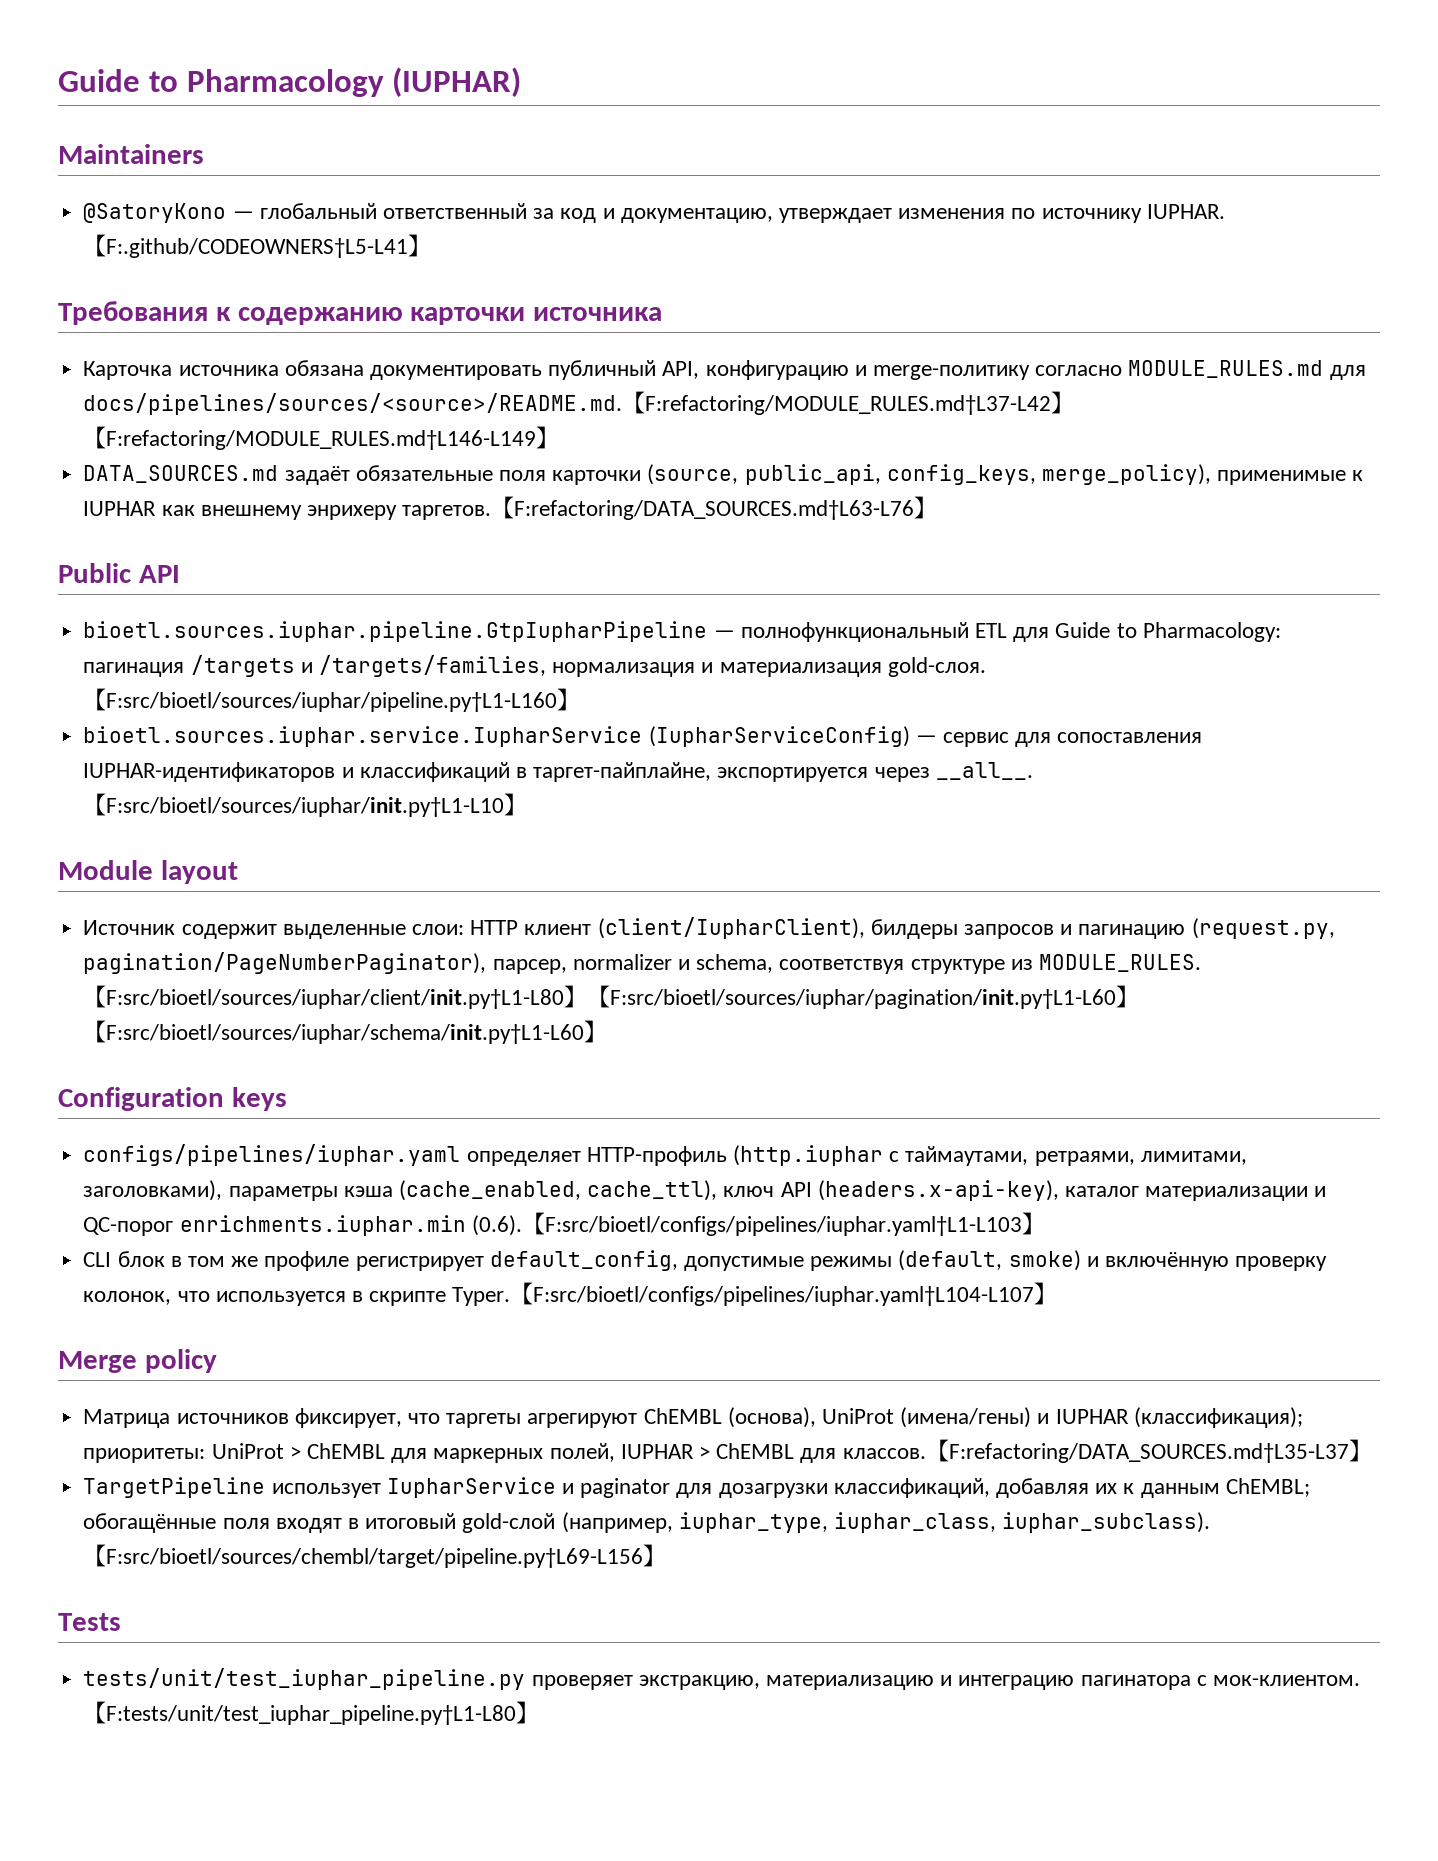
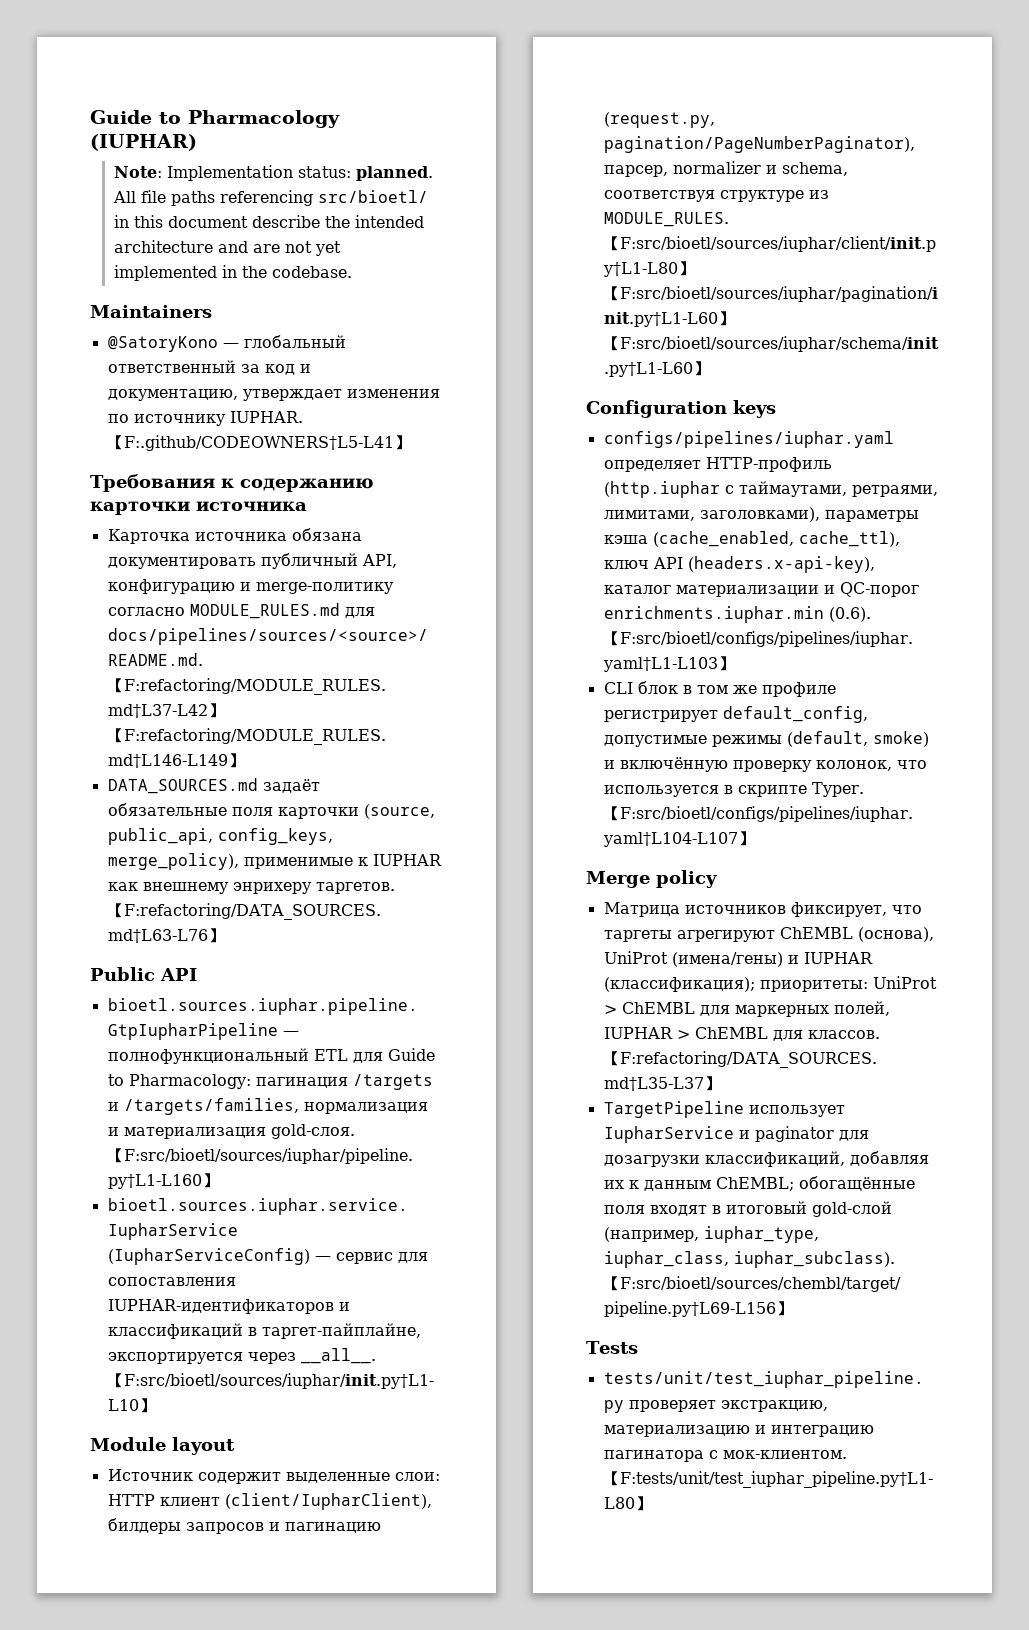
+ Note: Implementation status: planned. All file paths referencing src/bioetl/ in this document describe the intended architecture and are not yet implemented in the codebase.

